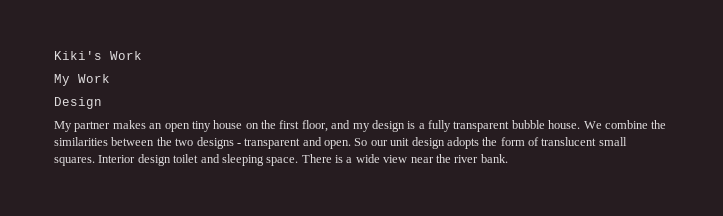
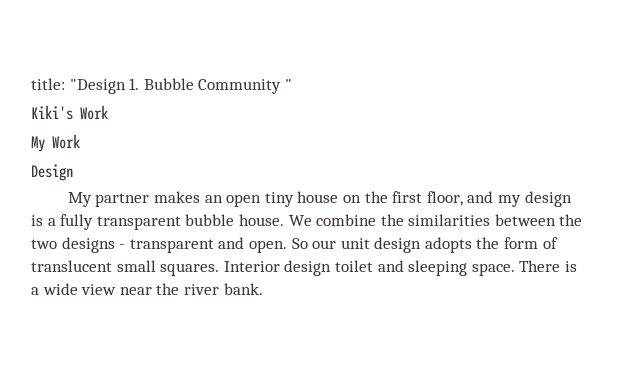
+ title: "Design 1. Bubble Community "

